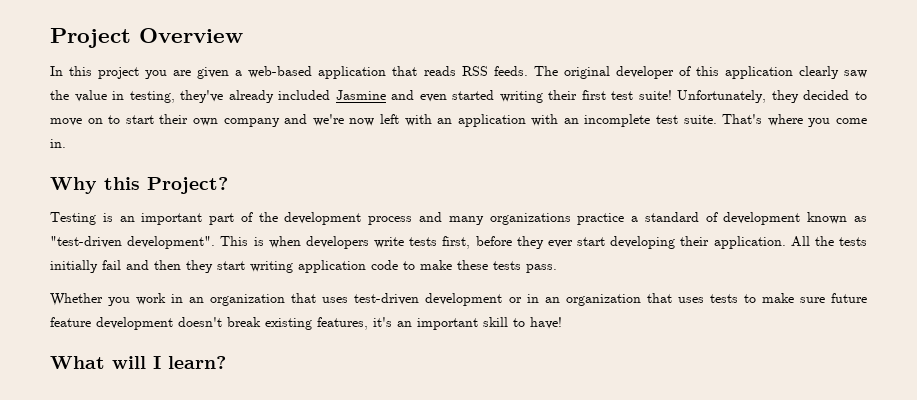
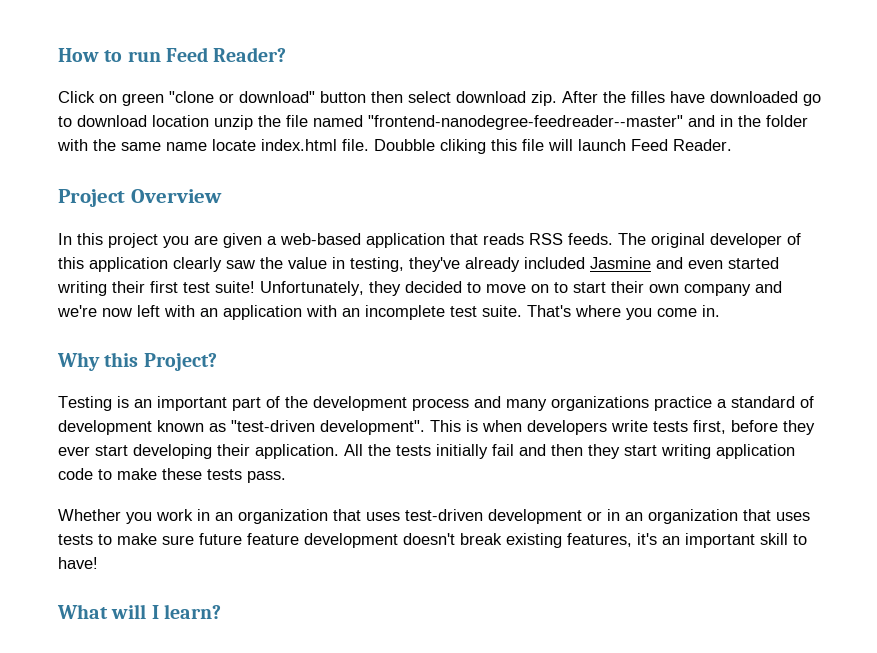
+ How to run Feed Reader?
+ Click on green "clone or download" button then select download zip. After the filles have downloaded go to download location unzip the file named "frontend-nanodegree-feedreader--master" and in the folder with the same name locate index.html file. Doubble cliking this file will launch Feed Reader.

